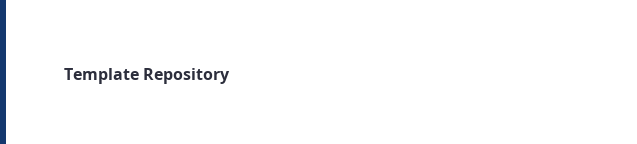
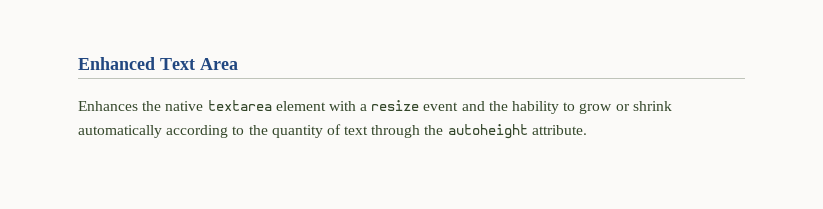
- Template Repository
+ Enhanced Text Area
+ Enhances the native textarea element with a resize event and the hability to grow or shrink automatically according to the quantity of text through the autoheight attribute.

